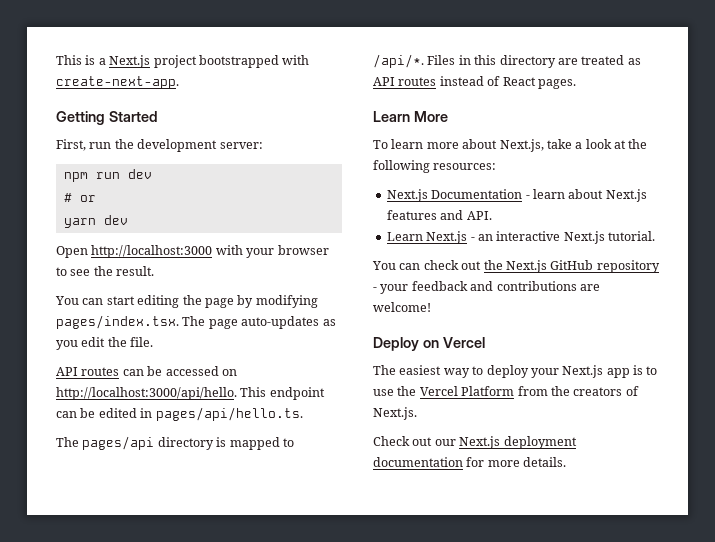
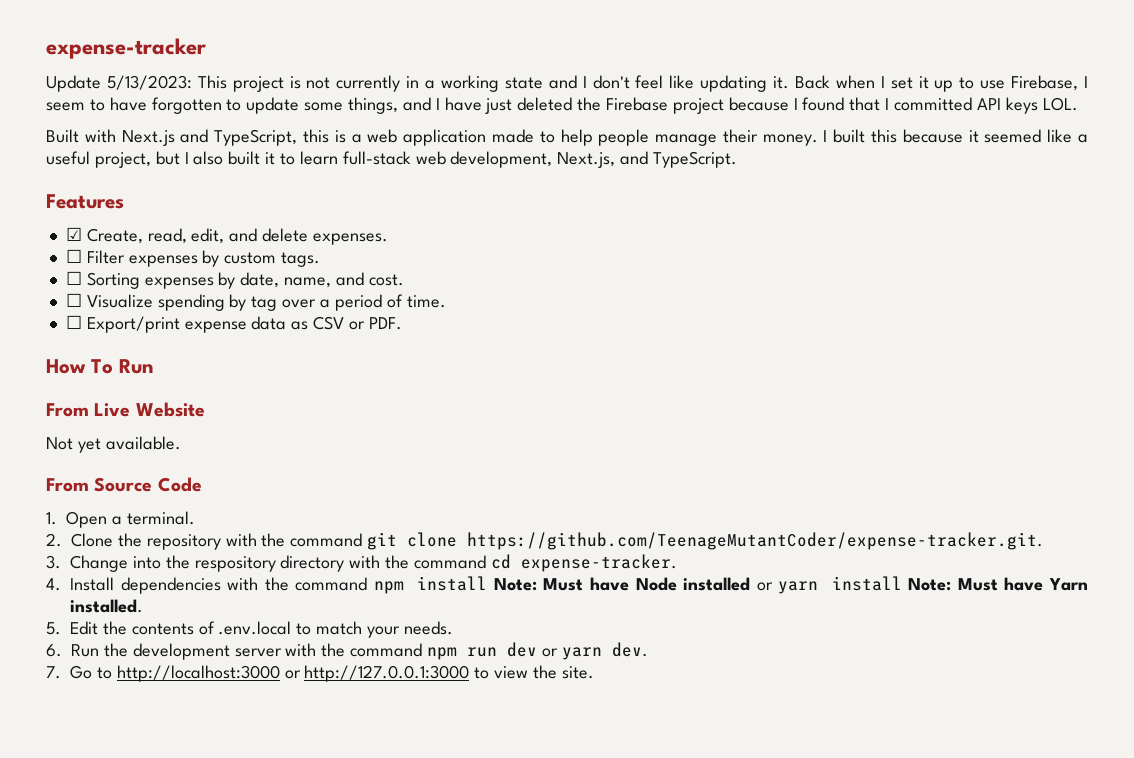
- This is a Next.js project bootstrapped with create-next-app.
- Getting Started
- First, run the development server:
- npm run dev
- # or
- yarn dev
- Open http://localhost:3000 with your browser to see the result.
- You can start editing the page by modifying pages/index.tsx. The page auto-updates as you edit the file.
- API routes can be accessed on http://localhost:3000/api/hello. This endpoint can be edited in pages/api/hello.ts.
- The pages/api directory is mapped to /api/*. Files in this directory are treated as API routes instead of React pages.
- Learn More
- To learn more about Next.js, take a look at the following resources:
- Next.js Documentation - learn about Next.js features and API.
- Learn Next.js - an interactive Next.js tutorial.
- You can check out the Next.js GitHub repository - your feedback and contributions are welcome!
- Deploy on Vercel
- The easiest way to deploy your Next.js app is to use the Vercel Platform from the creators of Next.js.
- Check out our Next.js deployment documentation for more details.
+ expense-tracker
+ Update 5/13/2023: This project is not currently in a working state and I don't feel like updating it. Back when I set it up to use Firebase, I seem to have forgotten to update some things, and I have just deleted the Firebase project because I found that I committed API keys LOL.
+ Built with Next.js and TypeScript, this is a web application made to help people manage their money. I built this because it seemed like a useful project, but I also built it to learn full-stack web development, Next.js, and TypeScript.
+ Features
+ ☑ Create, read, edit, and delete expenses.
+ ☐ Filter expenses by custom tags.
+ ☐ Sorting expenses by date, name, and cost.
+ ☐ Visualize spending by tag over a period of time.
+ ☐ Export/print expense data as CSV or PDF.
+ How To Run
+ From Live Website
+ Not yet available.
+ From Source Code
+ 1. Open a terminal.
+ 2. Clone the repository with the command git clone https://github.com/TeenageMutantCoder/expense-tracker.git.
+ 3. Change into the respository directory with the command cd expense-tracker.
+ 4. Install dependencies with the command npm install Note: Must have Node installed or yarn install Note: Must have Yarn installed.
+ 5. Edit the contents of .env.local to match your needs.
+ 6. Run the development server with the command npm run dev or yarn dev.
+ 7. Go to http://localhost:3000 or http://127.0.0.1:3000 to view the site.

